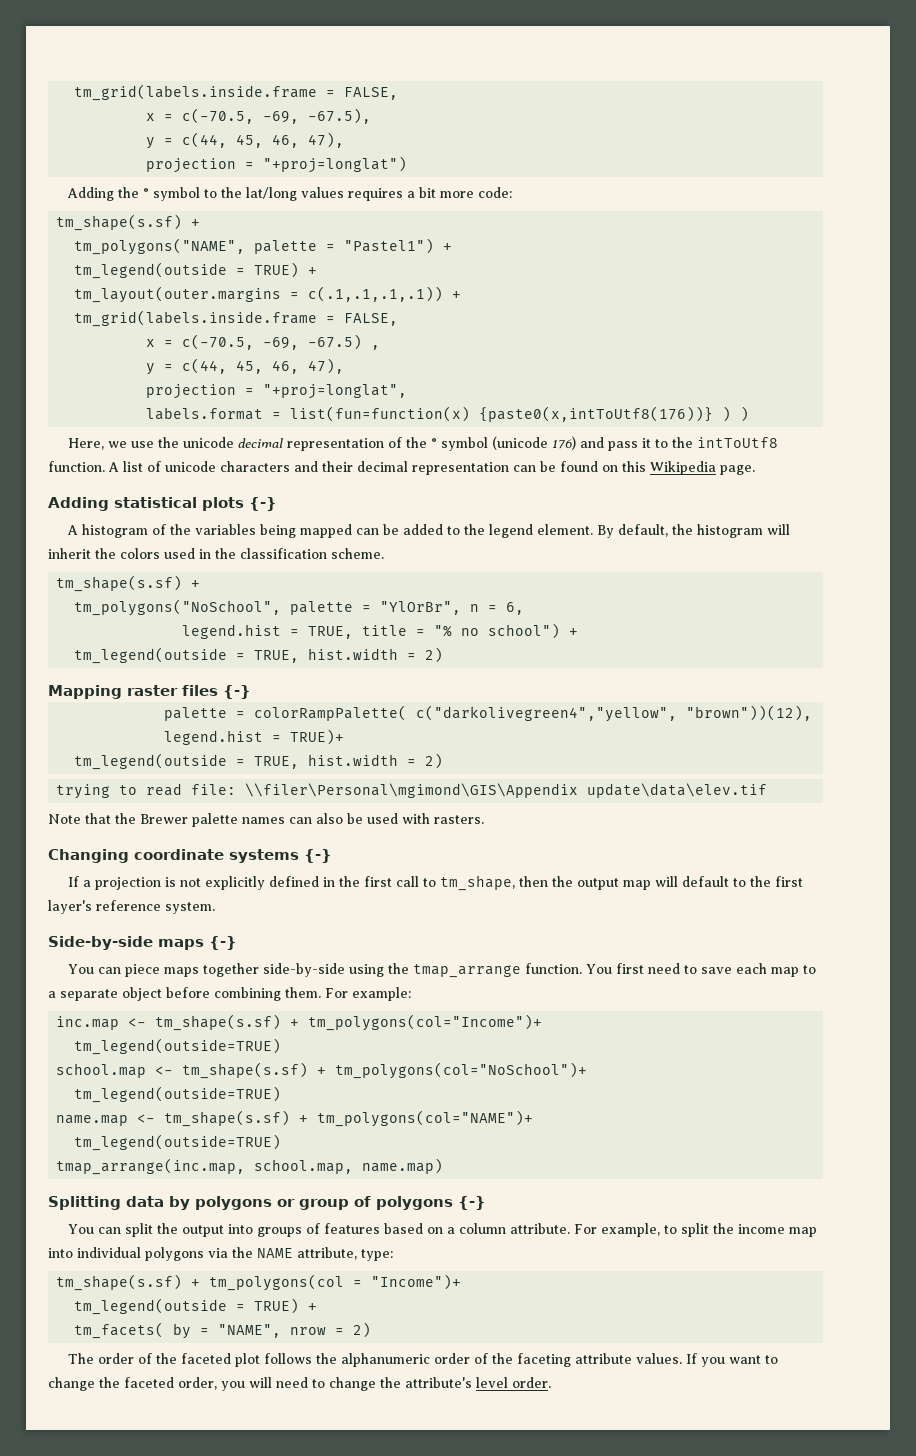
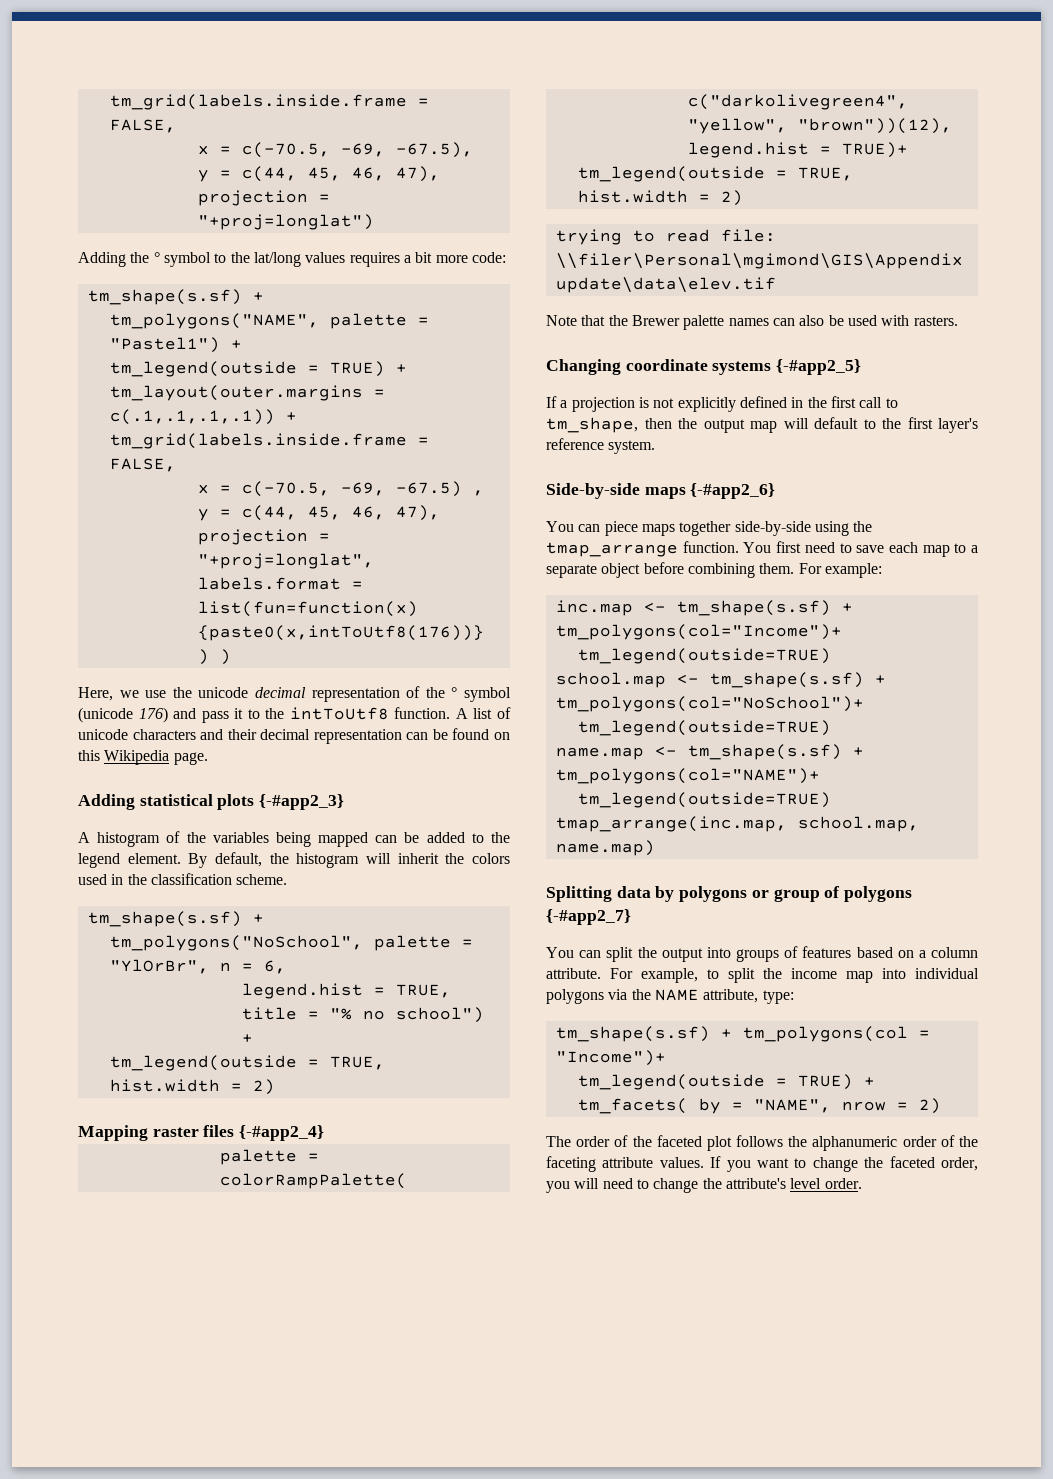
- Adding statistical plots {-}
+ Adding statistical plots {-#app2_3}
- Mapping raster files {-}
+ Mapping raster files {-#app2_4}
- Changing coordinate systems {-}
+ Changing coordinate systems {-#app2_5}
- Side-by-side maps {-}
+ Side-by-side maps {-#app2_6}
- Splitting data by polygons or group of polygons {-}
+ Splitting data by polygons or group of polygons {-#app2_7}

